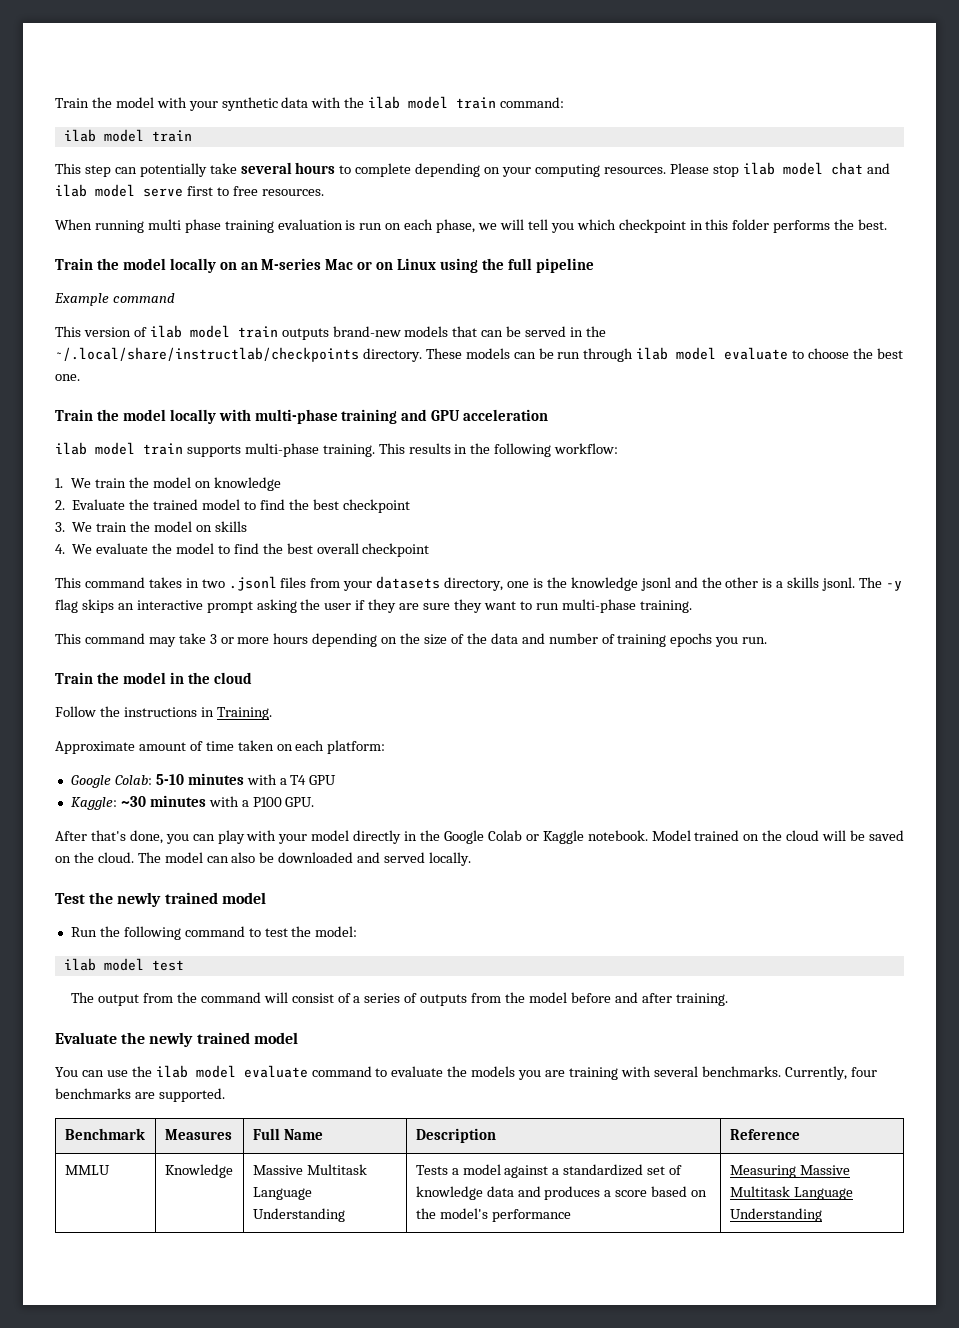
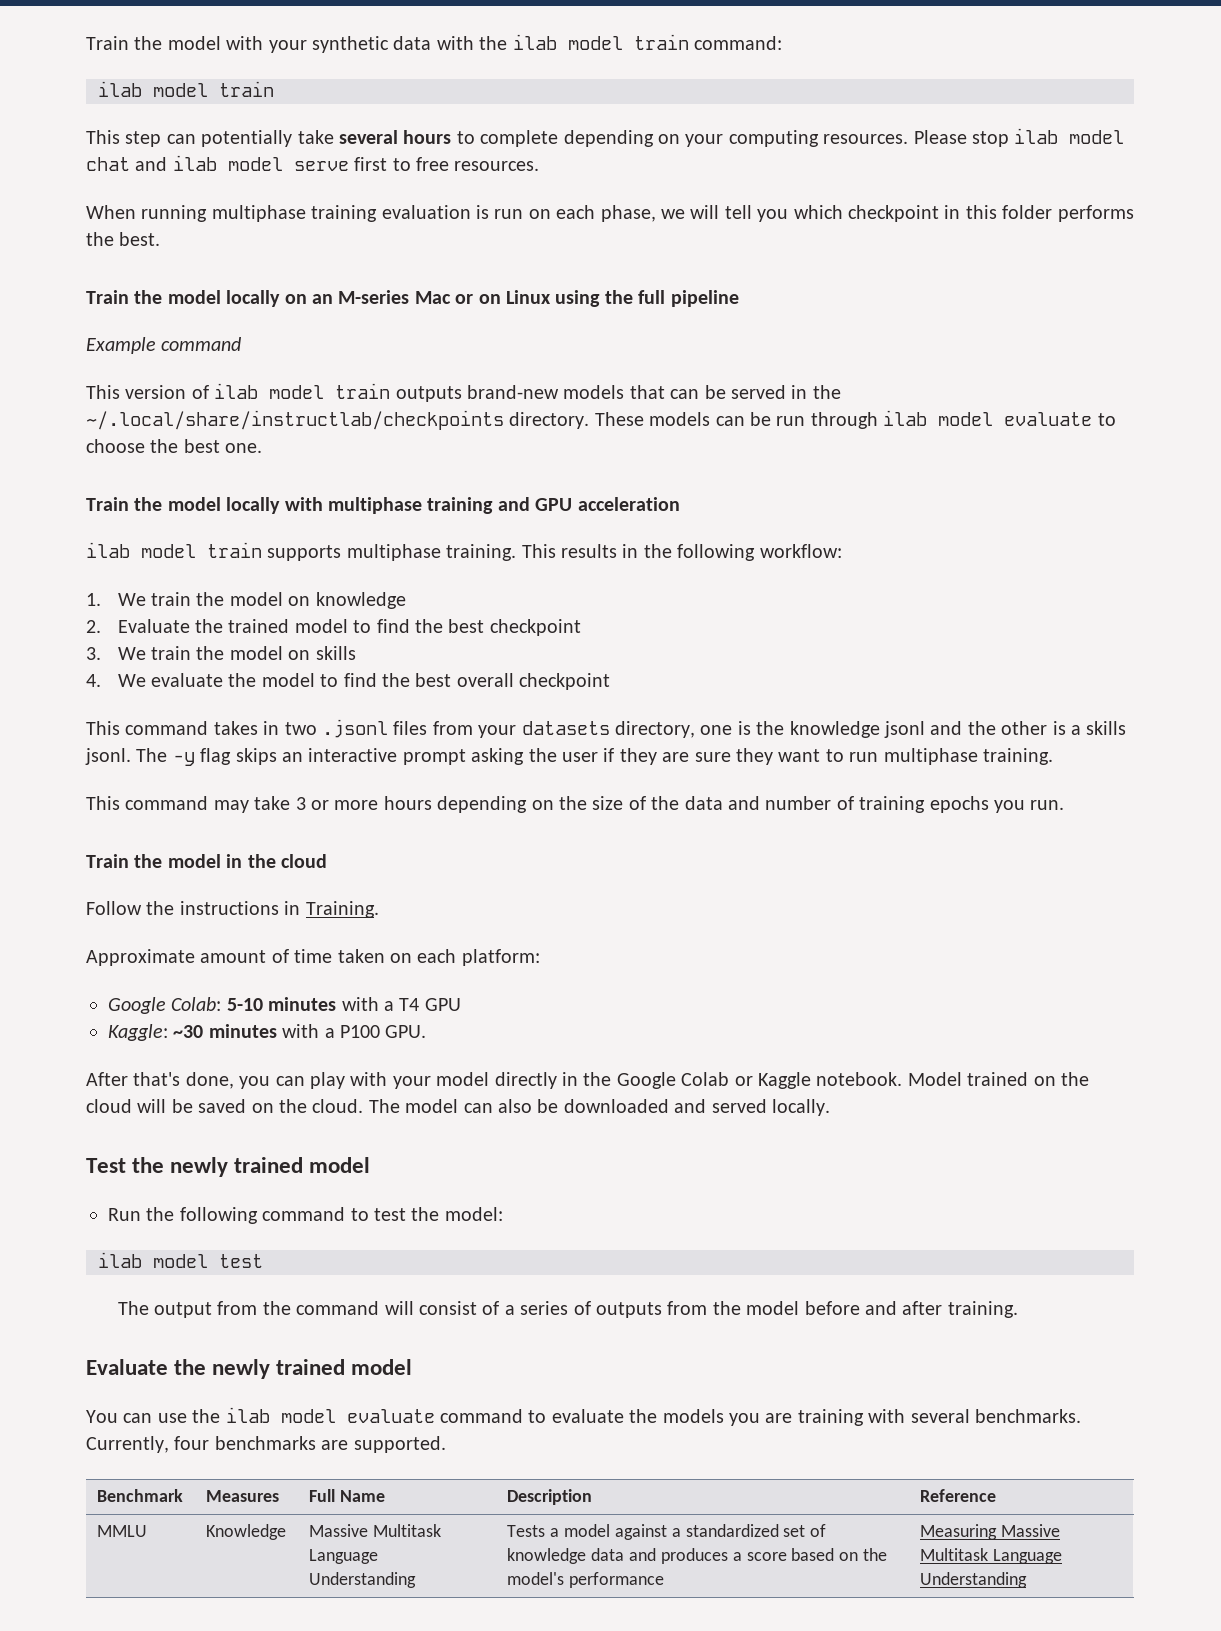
- When running multi phase training evaluation is run on each phase, we will tell you which checkpoint in this folder performs the best.
+ When running multiphase training evaluation is run on each phase, we will tell you which checkpoint in this folder performs the best.
- Train the model locally with multi-phase training and GPU acceleration
+ Train the model locally with multiphase training and GPU acceleration
- ilab model train supports multi-phase training.
+ ilab model train supports multiphase training.
- The -y flag skips an interactive prompt asking the user if they are sure they want to run multi-phase training.
+ The -y flag skips an interactive prompt asking the user if they are sure they want to run multiphase training.

